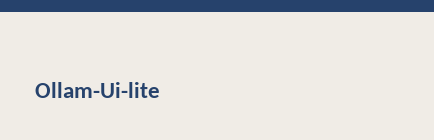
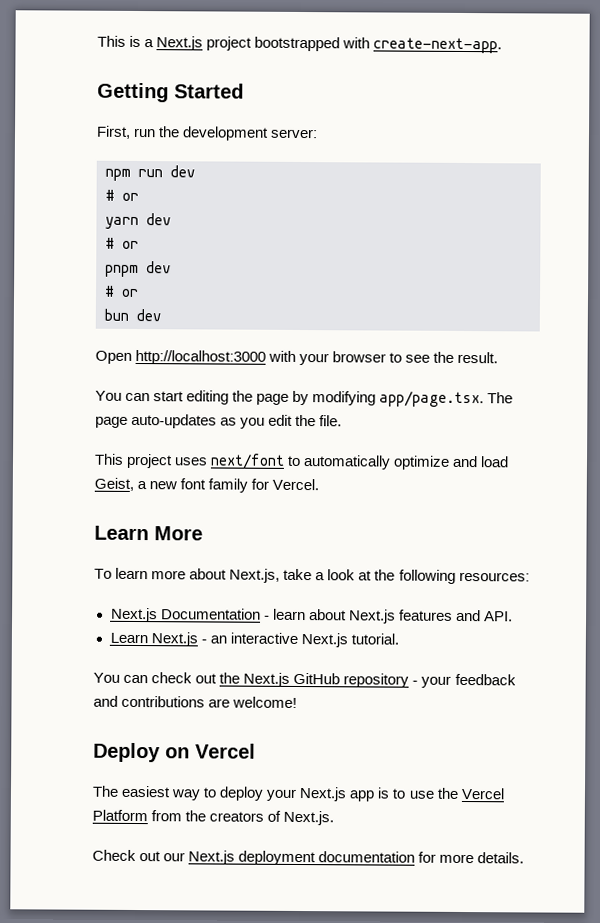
- Ollam-Ui-lite
+ This is a Next.js project bootstrapped with create-next-app.
+ Getting Started
+ First, run the development server:
+ npm run dev
+ # or
+ yarn dev
+ # or
+ pnpm dev
+ # or
+ bun dev
+ Open http://localhost:3000 with your browser to see the result.
+ You can start editing the page by modifying app/page.tsx. The page auto-updates as you edit the file.
+ This project uses next/font to automatically optimize and load Geist, a new font family for Vercel.
+ Learn More
+ To learn more about Next.js, take a look at the following resources:
+ Next.js Documentation - learn about Next.js features and API.
+ Learn Next.js - an interactive Next.js tutorial.
+ You can check out the Next.js GitHub repository - your feedback and contributions are welcome!
+ Deploy on Vercel
+ The easiest way to deploy your Next.js app is to use the Vercel Platform from the creators of Next.js.
+ Check out our Next.js deployment documentation for more details.

